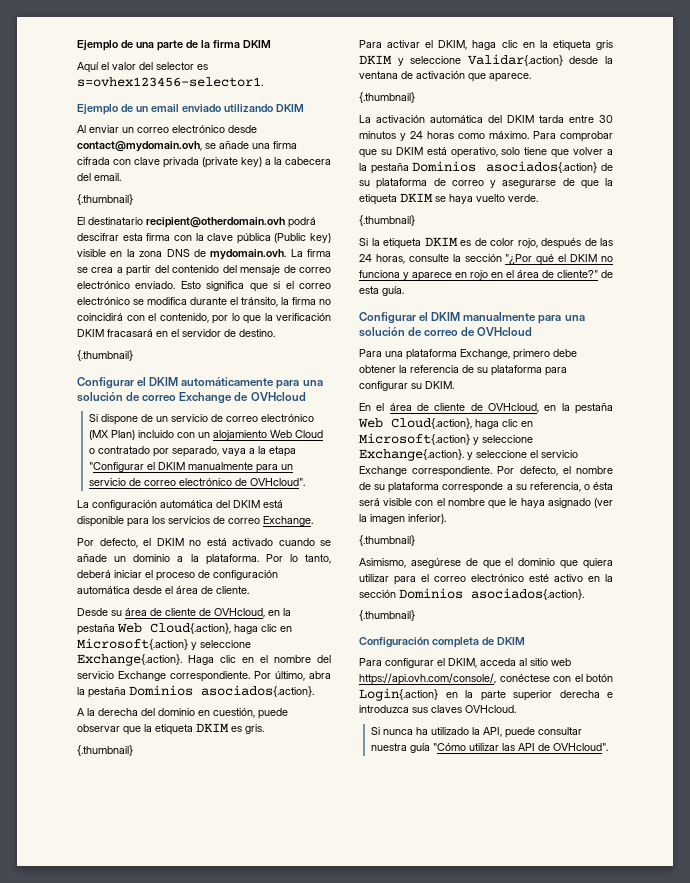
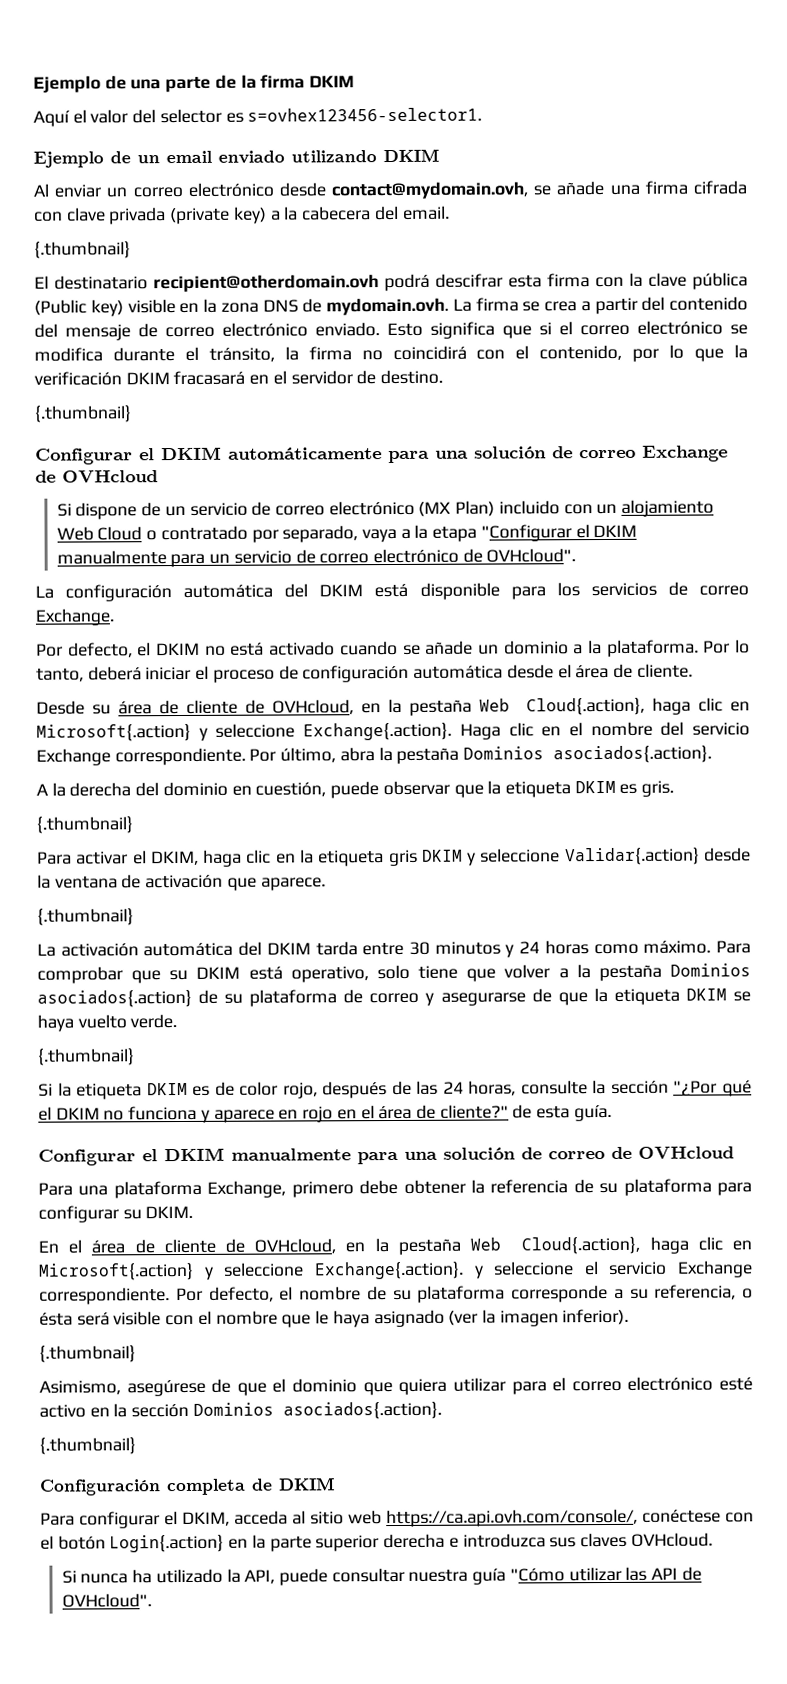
- Para configurar el DKIM, acceda al sitio web https://api.ovh.com/console/, conéctese con el botón Login{.action} en la parte superior derecha e introduzca sus claves OVHcloud.
+ Para configurar el DKIM, acceda al sitio web https://ca.api.ovh.com/console/, conéctese con el botón Login{.action} en la parte superior derecha e introduzca sus claves OVHcloud.

